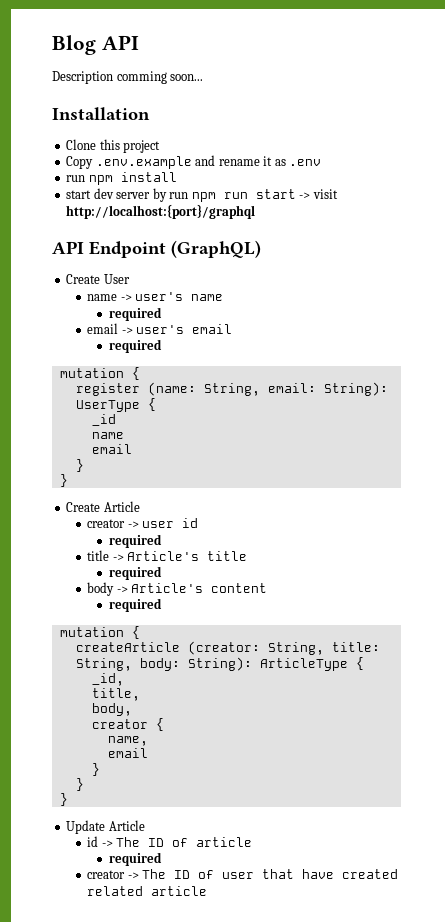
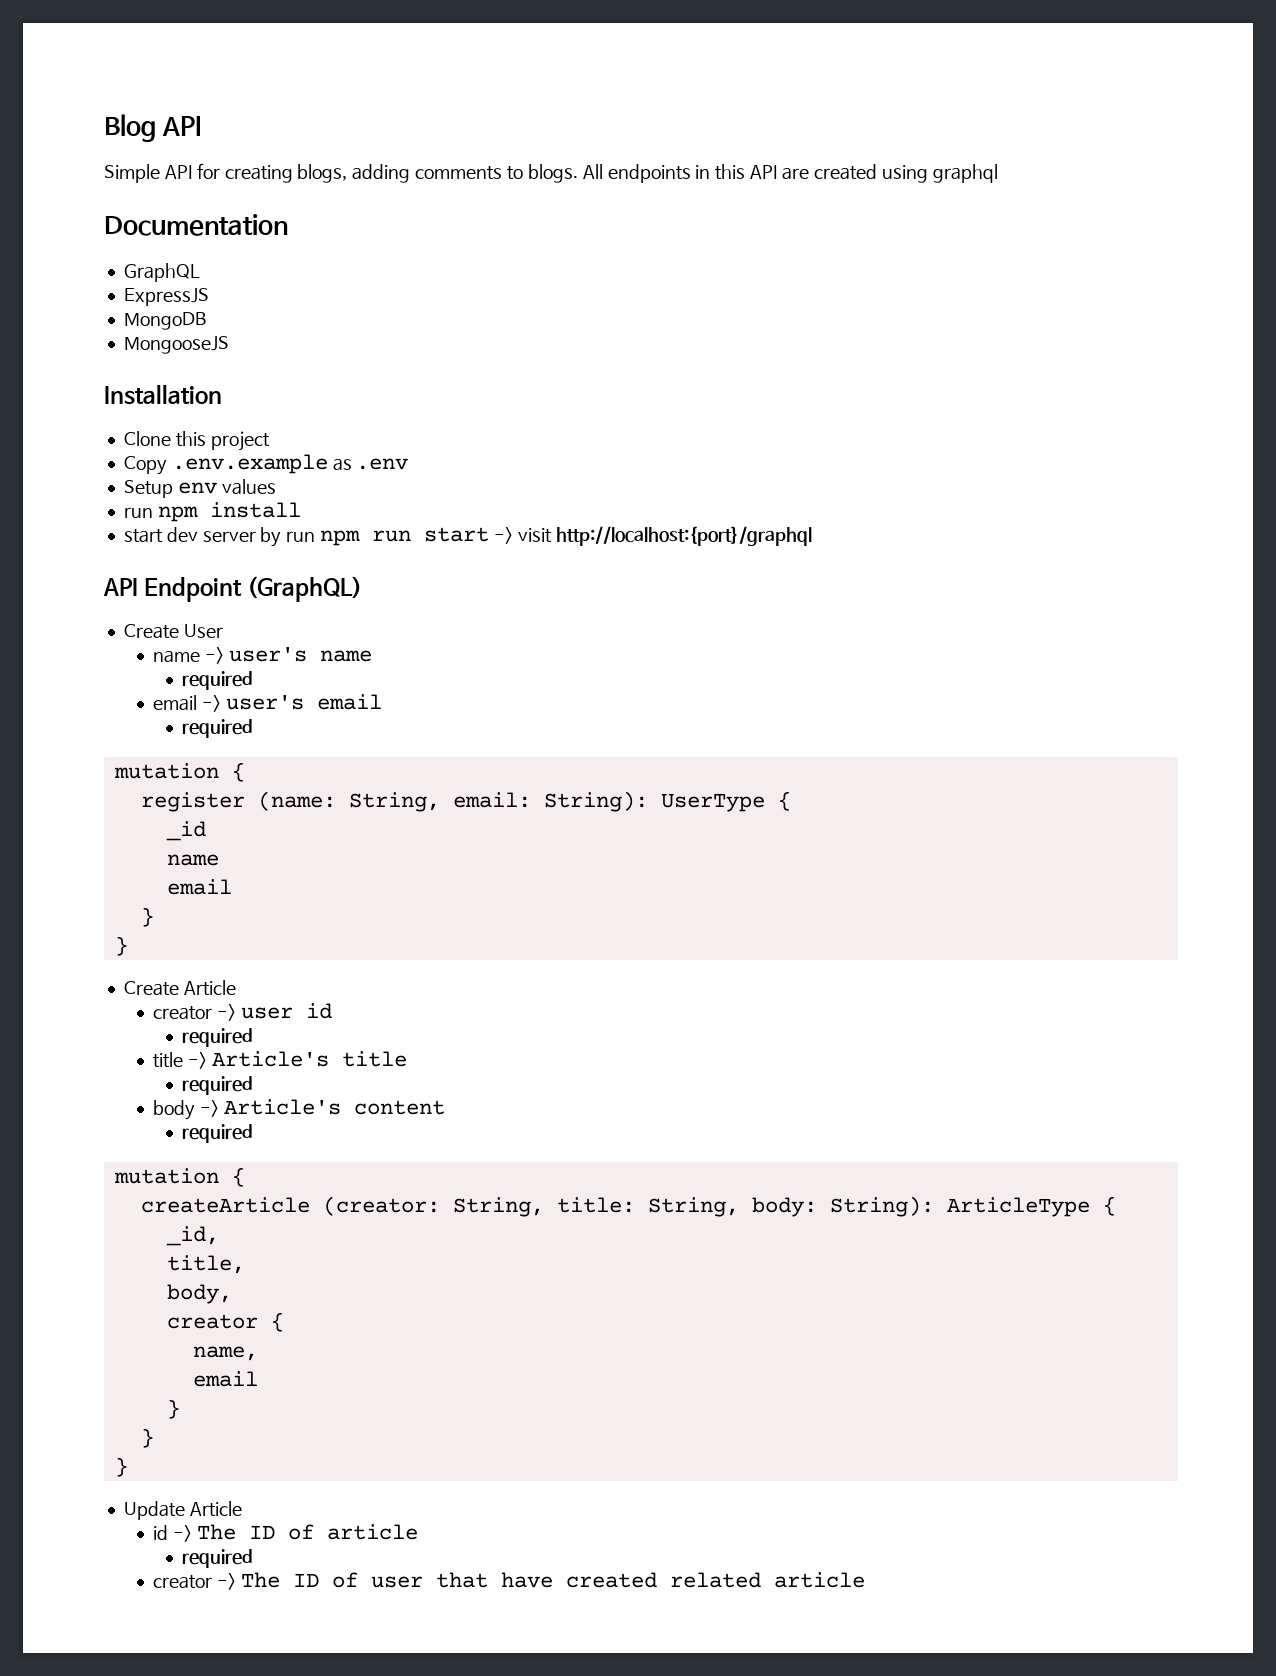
- Description comming soon...
+ Simple API for creating blogs, adding comments to blogs. All endpoints in this API are created using graphql
+ Documentation
+ GraphQL
+ ExpressJS
+ MongoDB
+ MongooseJS
- Copy .env.example and rename it as .env
+ Copy .env.example as .env
+ Setup env values

